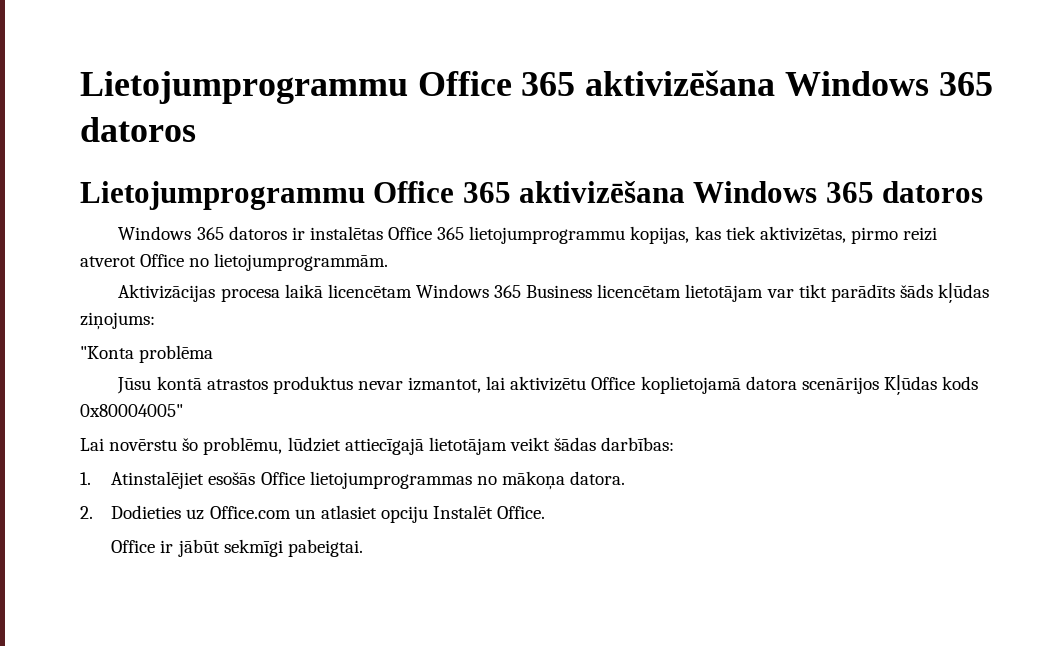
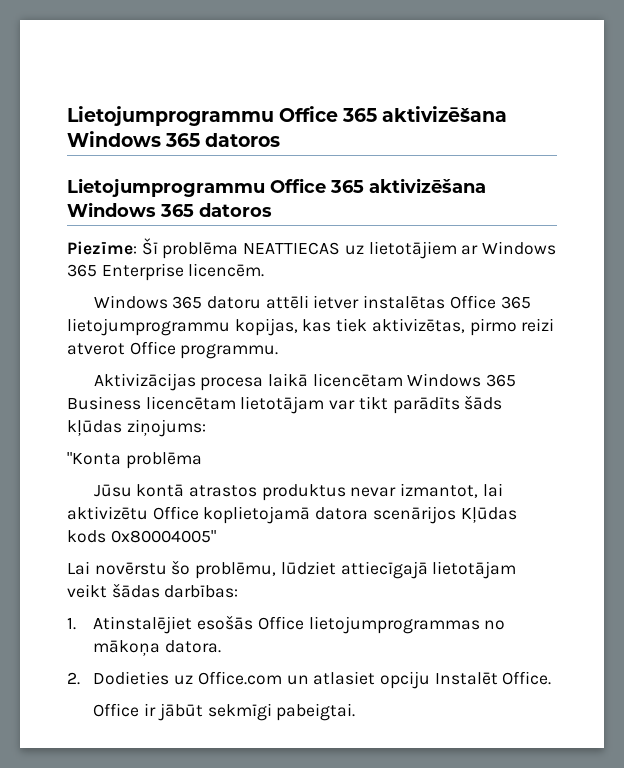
- Windows 365 datoros ir instalētas Office 365 lietojumprogrammu kopijas, kas tiek aktivizētas, pirmo reizi atverot Office no lietojumprogrammām.
+ Piezīme: Šī problēma NEATTIECAS uz lietotājiem ar Windows 365 Enterprise licencēm.
+ Windows 365 datoru attēli ietver instalētas Office 365 lietojumprogrammu kopijas, kas tiek aktivizētas, pirmo reizi atverot Office programmu.

